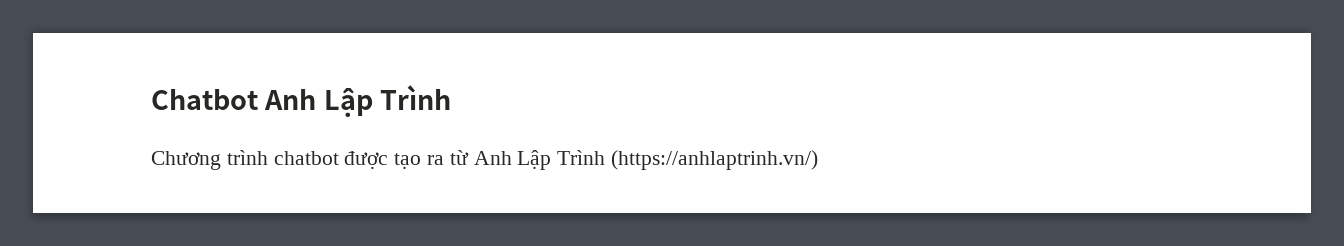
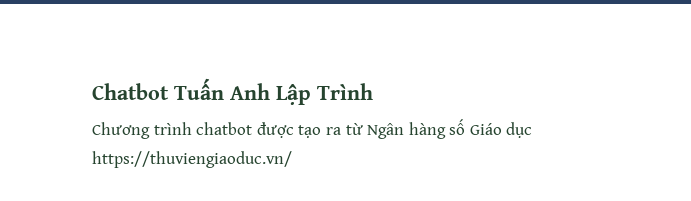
- Chatbot Anh Lập Trình
+ Chatbot Tuấn Anh Lập Trình
- Chương trình chatbot được tạo ra từ Anh Lập Trình (https://anhlaptrinh.vn/)
+ Chương trình chatbot được tạo ra từ Ngân hàng số Giáo dục https://thuviengiaoduc.vn/

